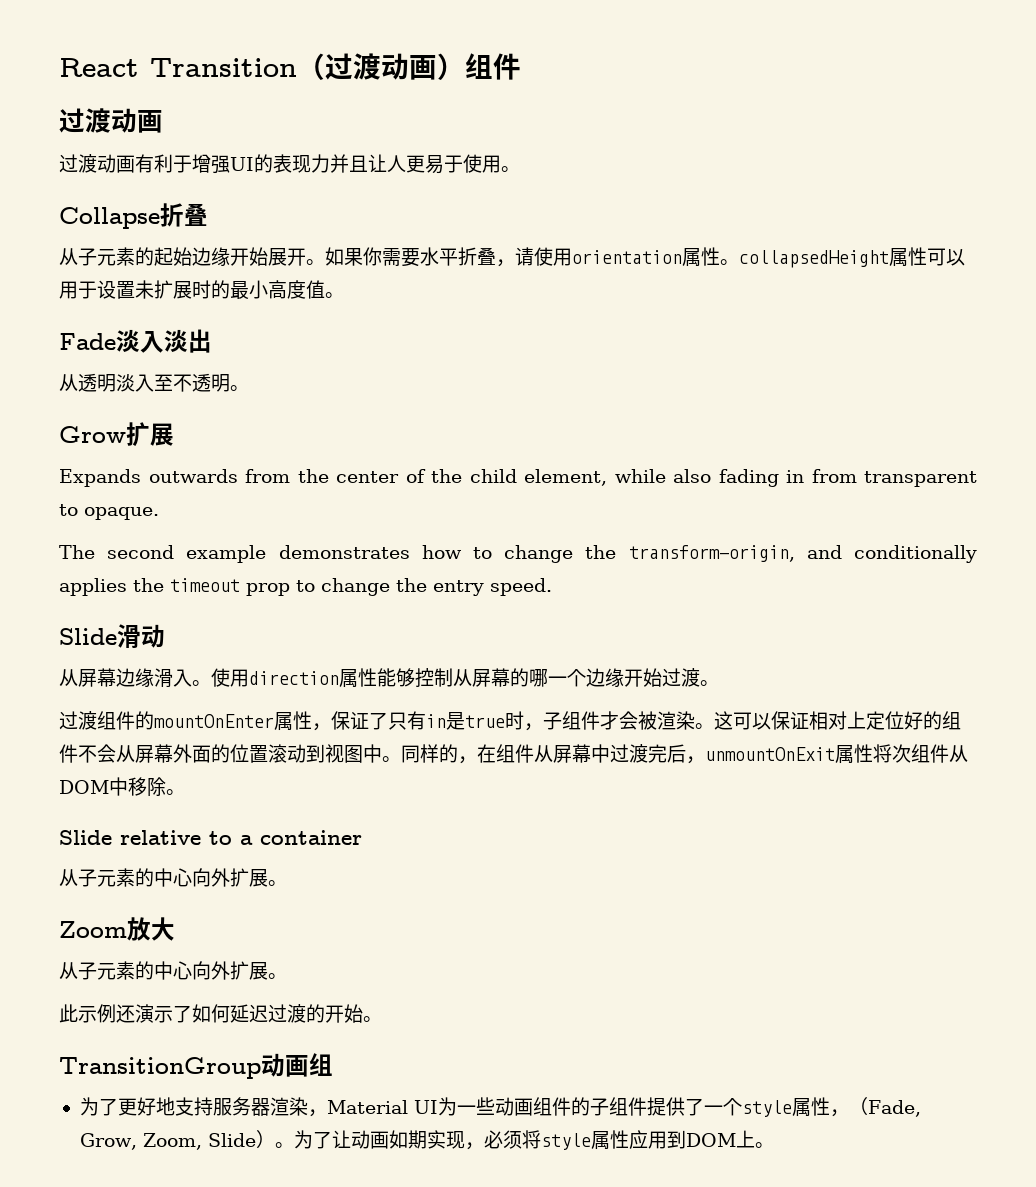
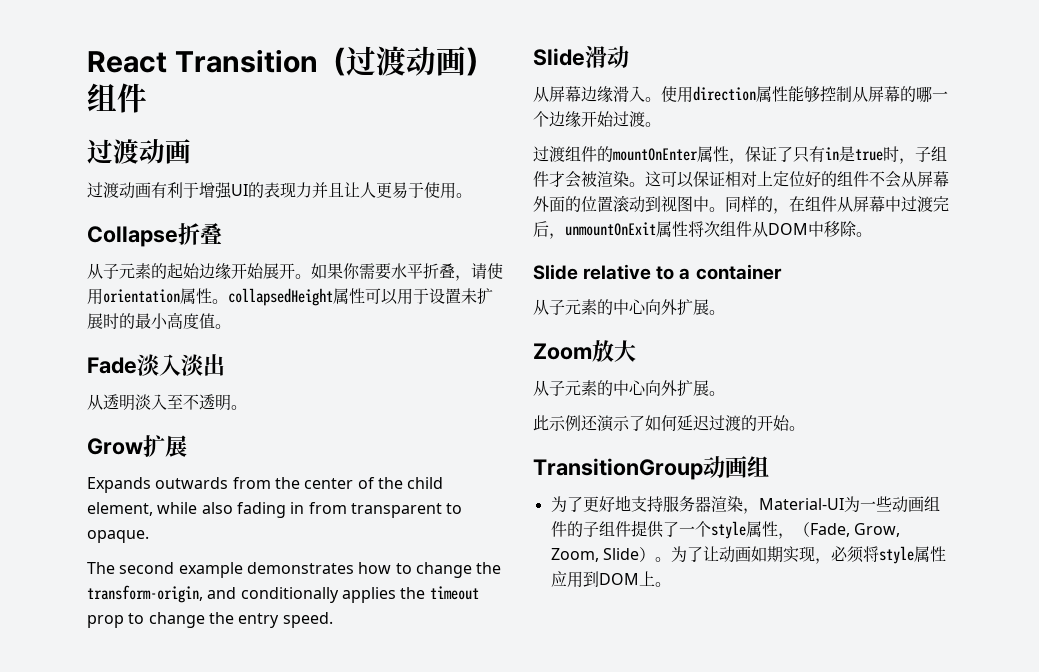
- 为了更好地支持服务器渲染，Material UI为一些动画组件的子组件提供了一个style属性，（Fade, Grow, Zoom, Slide）。
+ 为了更好地支持服务器渲染，Material-UI为一些动画组件的子组件提供了一个style属性，（Fade, Grow, Zoom, Slide）。

